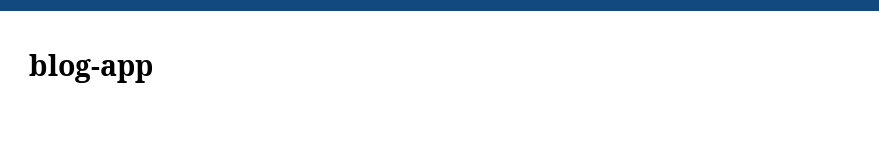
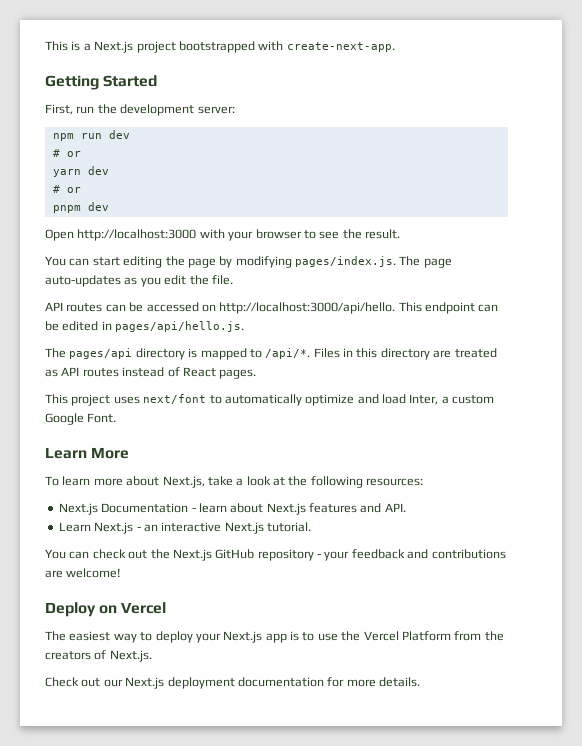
- blog-app
+ This is a Next.js project bootstrapped with create-next-app.
+ Getting Started
+ First, run the development server:
+ npm run dev
+ # or
+ yarn dev
+ # or
+ pnpm dev
+ Open http://localhost:3000 with your browser to see the result.
+ You can start editing the page by modifying pages/index.js. The page auto-updates as you edit the file.
+ API routes can be accessed on http://localhost:3000/api/hello. This endpoint can be edited in pages/api/hello.js.
+ The pages/api directory is mapped to /api/*. Files in this directory are treated as API routes instead of React pages.
+ This project uses next/font to automatically optimize and load Inter, a custom Google Font.
+ Learn More
+ To learn more about Next.js, take a look at the following resources:
+ Next.js Documentation - learn about Next.js features and API.
+ Learn Next.js - an interactive Next.js tutorial.
+ You can check out the Next.js GitHub repository - your feedback and contributions are welcome!
+ Deploy on Vercel
+ The easiest way to deploy your Next.js app is to use the Vercel Platform from the creators of Next.js.
+ Check out our Next.js deployment documentation for more details.

